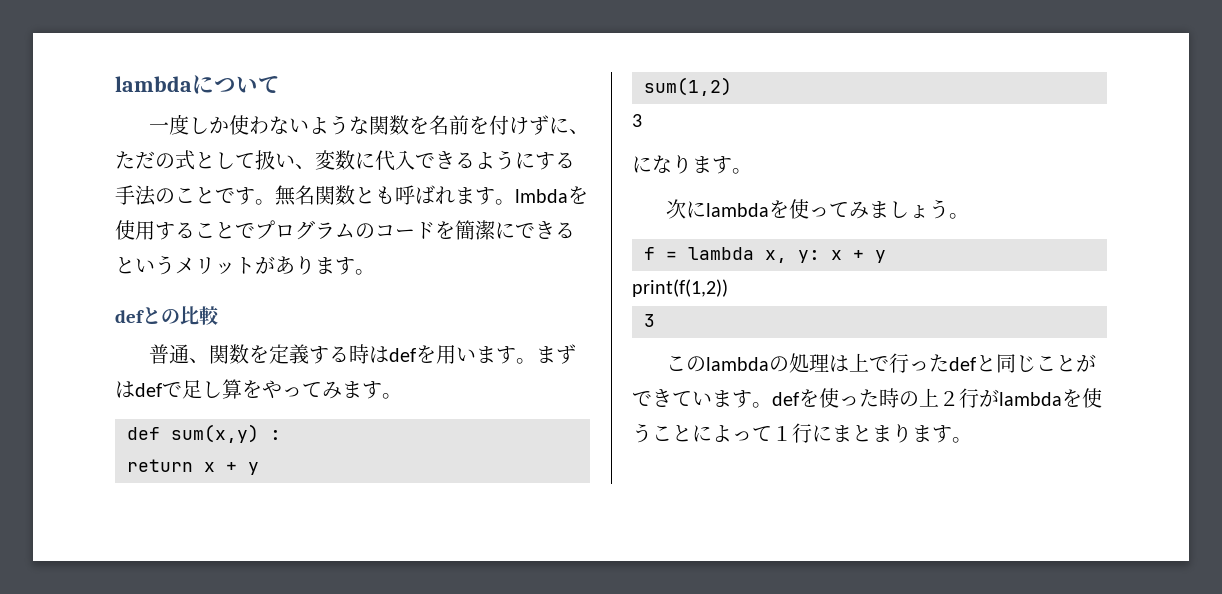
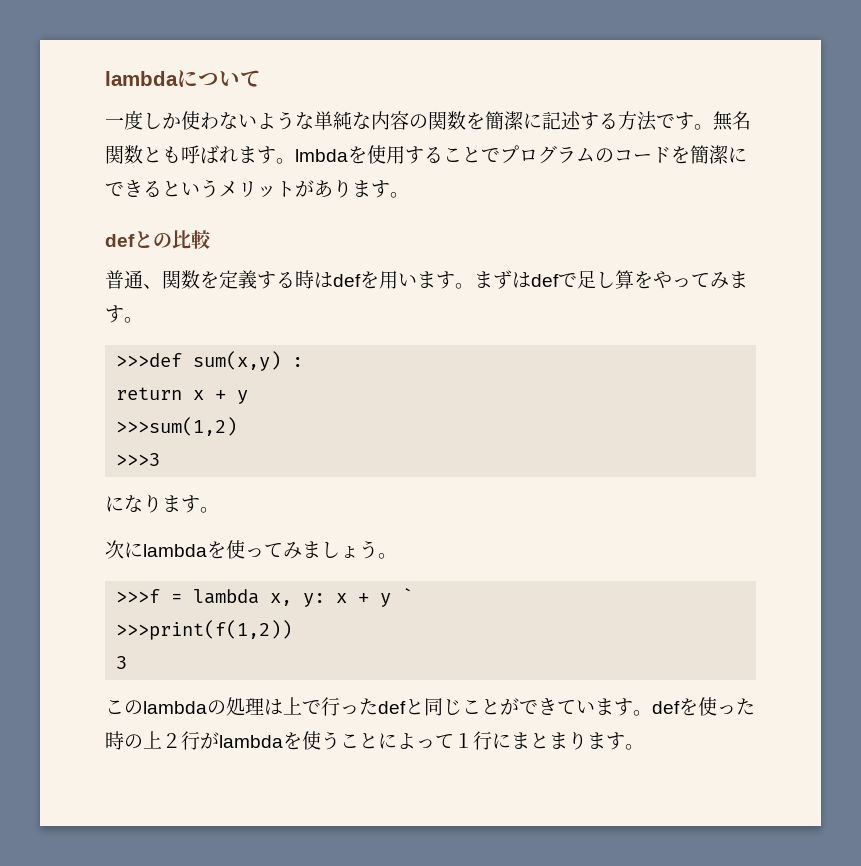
- 一度しか使わないような関数を名前を付けずに、ただの式として扱い、変数に代入できるようにする手法のことです。
+ 一度しか使わないような単純な内容の関数を簡潔に記述する方法です。
- def sum(x,y) :
+ >>>def sum(x,y) :
- sum(1,2)
- 3
+ >>>sum(1,2)
+ >>>3
- f = lambda x, y: x + y
- print(f(1,2))
+ >>>f = lambda x, y: x + y `
+ >>>print(f(1,2))

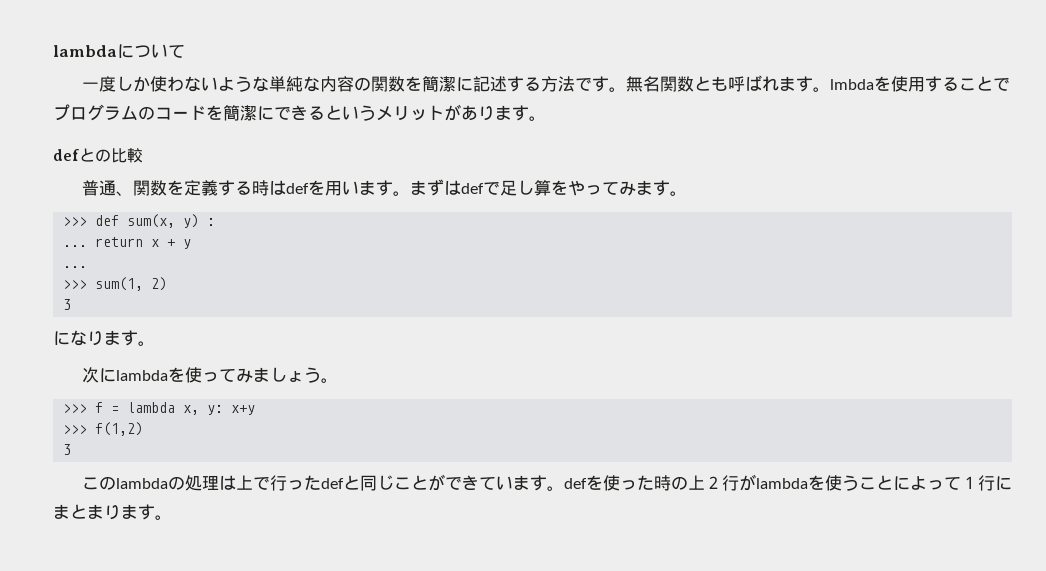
- >>>def sum(x,y) :
+ >>> def sum(x, y) :
- return x + y
- >>>sum(1,2)
- >>>3
+ ... return x + y
+ ...
+ >>> sum(1, 2)
+ 3
- >>>f = lambda x, y: x + y `
- >>>print(f(1,2))
+ >>> f = lambda x, y: x+y
+ >>> f(1,2)

